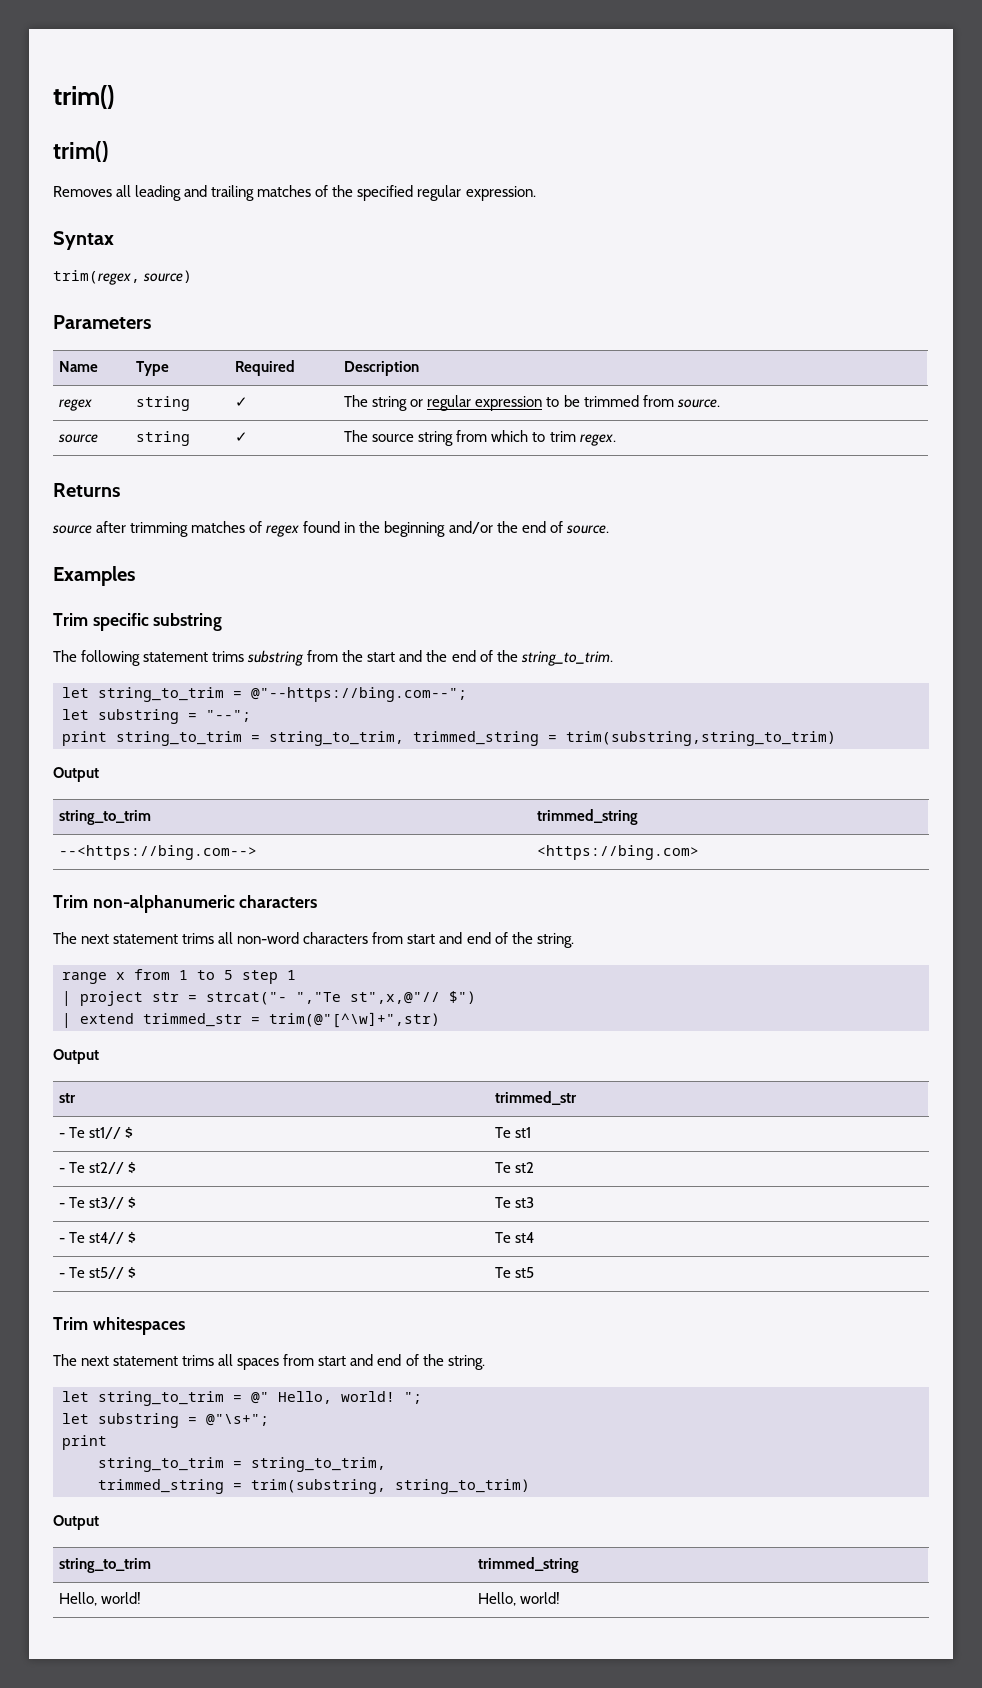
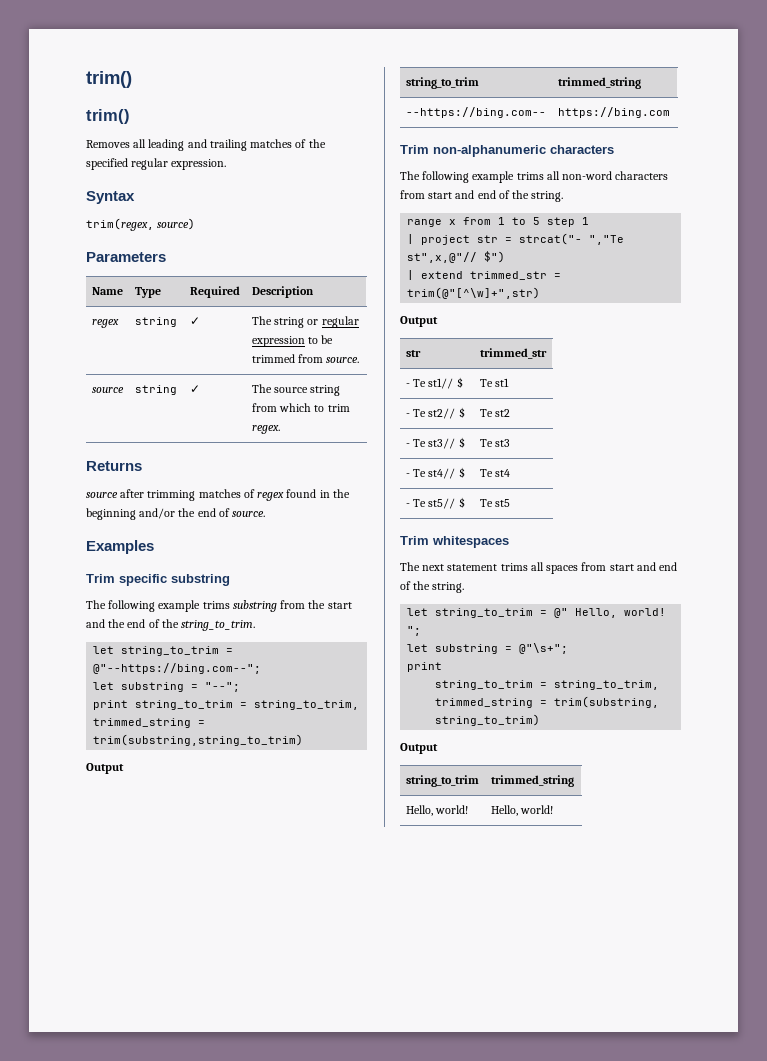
- The following statement trims substring from the start and the end of the string_to_trim.
+ The following example trims substring from the start and the end of the string_to_trim.
- --<https://bing.com--> | <https://bing.com>
+ --https://bing.com-- | https://bing.com
- The next statement trims all non-word characters from start and end of the string.
+ The following example trims all non-word characters from start and end of the string.

